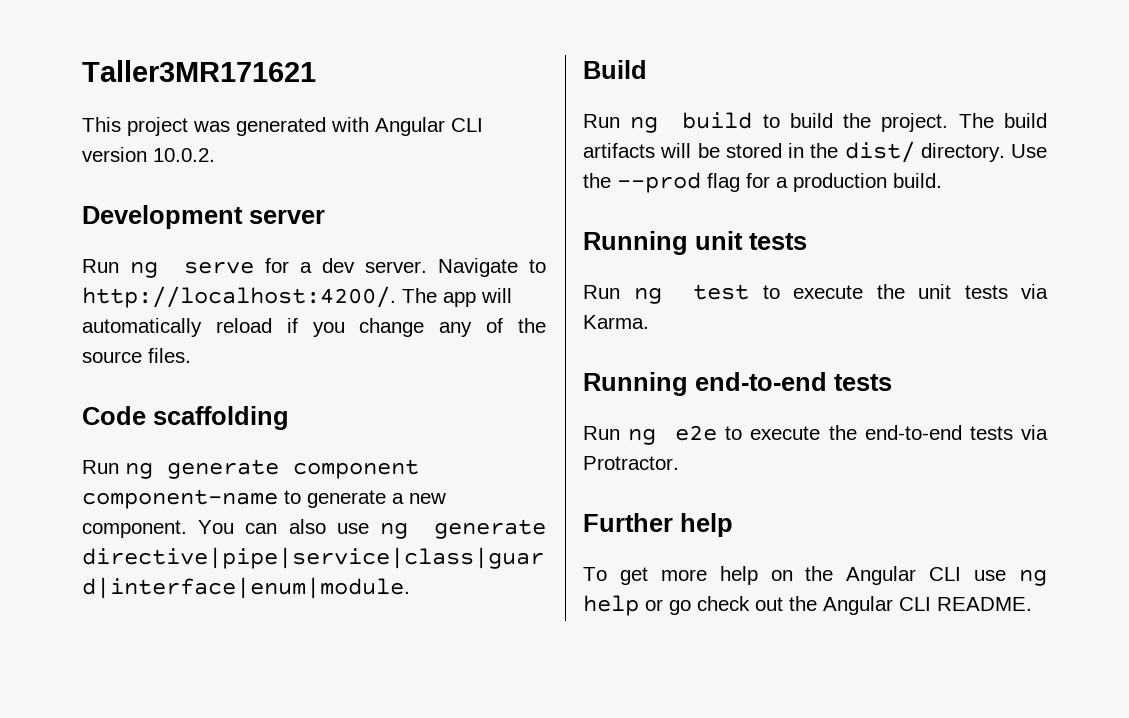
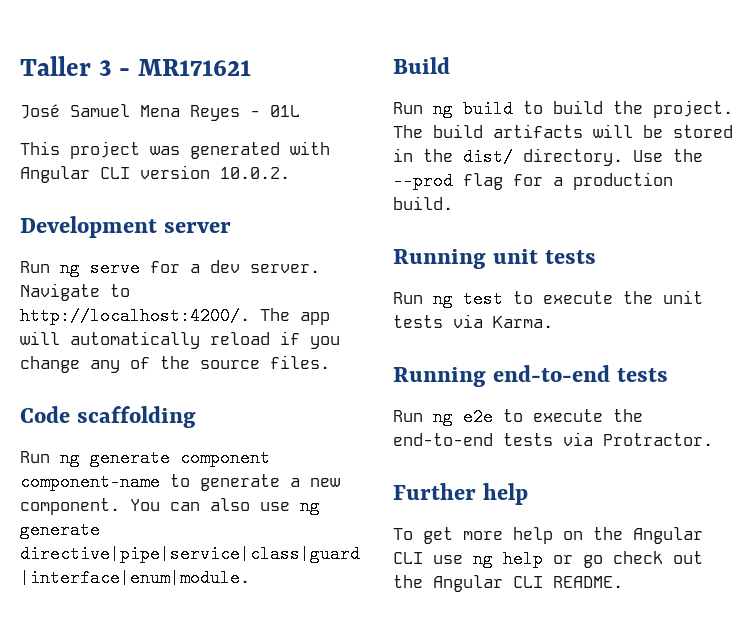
- Taller3MR171621
+ Taller 3 - MR171621
+ José Samuel Mena Reyes - 01L

